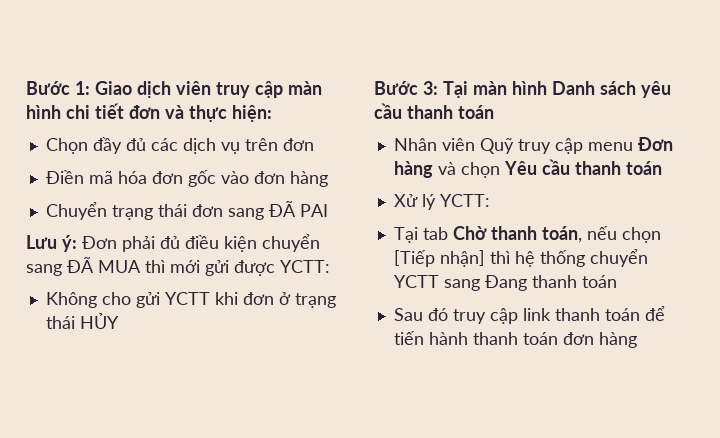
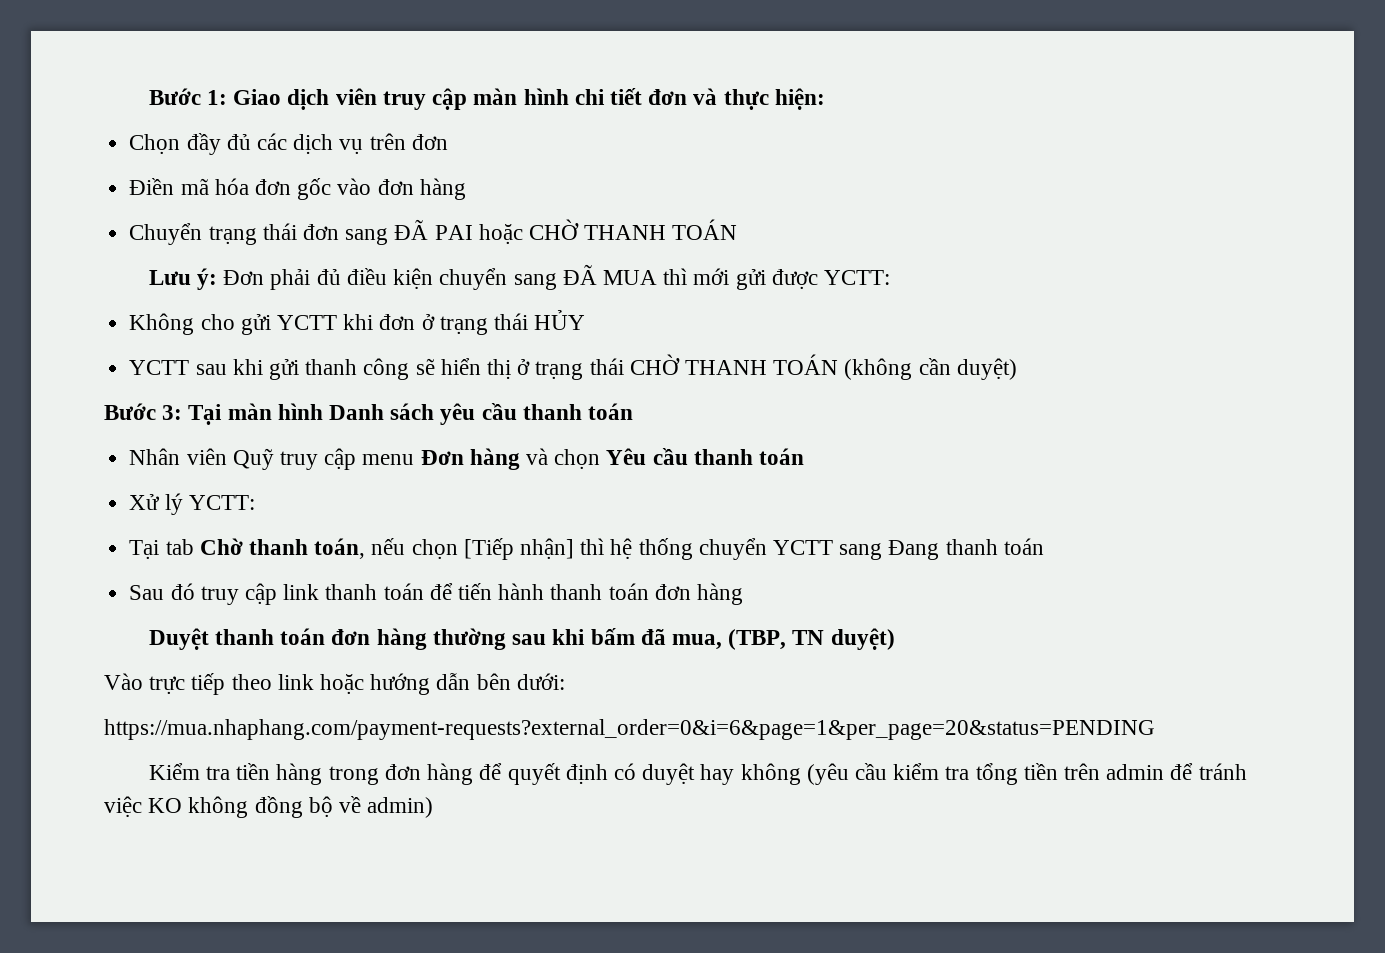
- Chuyển trạng thái đơn sang ĐÃ PAI
+ Chuyển trạng thái đơn sang ĐÃ PAI hoặc CHỜ THANH TOÁN
+ YCTT sau khi gửi thanh công sẽ hiển thị ở trạng thái CHỜ THANH TOÁN (không cần duyệt)
+ Duyệt thanh toán đơn hàng thường sau khi bấm đã mua, (TBP, TN duyệt)
+ Vào trực tiếp theo link hoặc hướng dẫn bên dưới:
+ https://mua.nhaphang.com/payment-requests?external_order=0&i=6&page=1&per_page=20&status=PENDING
+ Kiểm tra tiền hàng trong đơn hàng để quyết định có duyệt hay không (yêu cầu kiểm tra tổng tiền trên admin để tránh việc KO không đồng bộ về admin)

